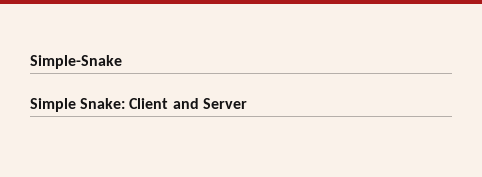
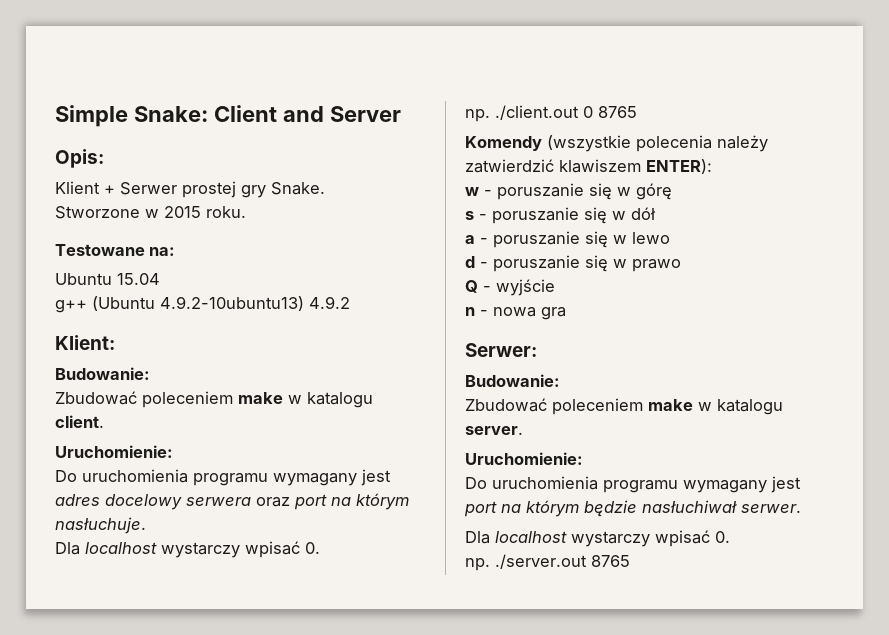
- Simple-Snake
+ Opis:
+ Klient + Serwer prostej gry Snake.
+ Stworzone w 2015 roku.
+ Testowane na:
+ Ubuntu 15.04
+ g++ (Ubuntu 4.9.2-10ubuntu13) 4.9.2
+ Klient:
+ Budowanie:
+ Zbudować poleceniem make w katalogu client.
+ Uruchomienie:
+ Do uruchomienia programu wymagany jest adres docelowy serwera oraz port na którym nasłuchuje.
+ Dla localhost wystarczy wpisać 0.
+ np. ./client.out 0 8765
+ Komendy (wszystkie polecenia należy zatwierdzić klawiszem ENTER):
+ w - poruszanie się w górę
+ s - poruszanie się w dół
+ a - poruszanie się w lewo
+ d - poruszanie się w prawo
+ Q - wyjście
+ n - nowa gra
+ Serwer:
+ Budowanie:
+ Zbudować poleceniem make w katalogu server.
+ Uruchomienie:
+ Do uruchomienia programu wymagany jest port na którym będzie nasłuchiwał serwer.
+ Dla localhost wystarczy wpisać 0.
+ np. ./server.out 8765

